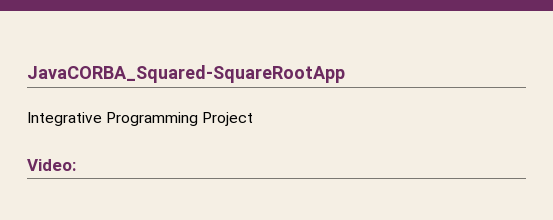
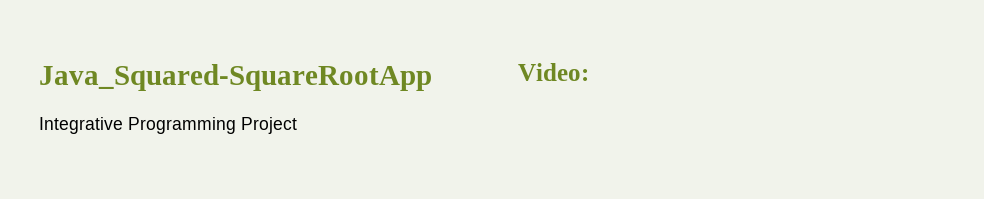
- JavaCORBA_Squared-SquareRootApp
+ Java_Squared-SquareRootApp

